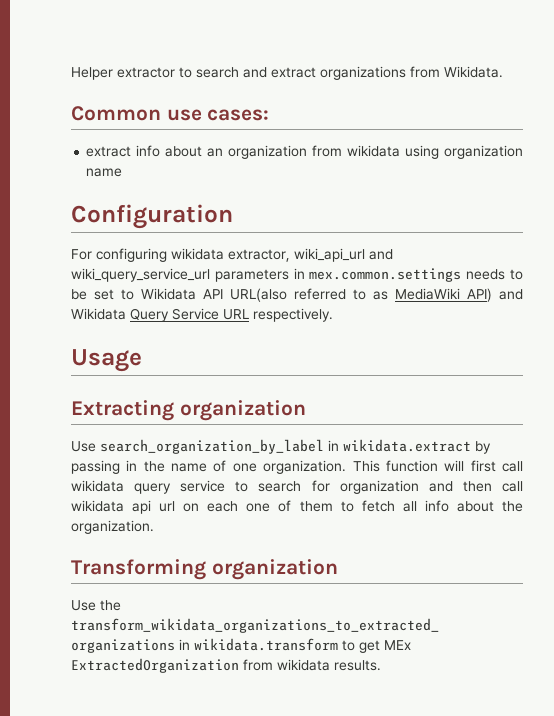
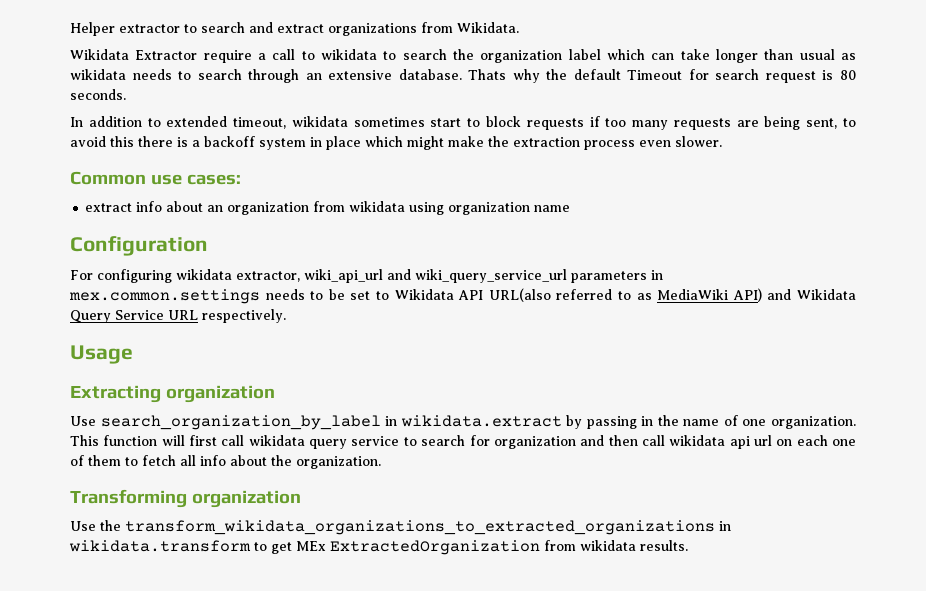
+ Wikidata Extractor require a call to wikidata to search the organization label which can take longer than usual as wikidata needs to search through an extensive database. Thats why the default Timeout for search request is 80 seconds.
+ In addition to extended timeout, wikidata sometimes start to block requests if too many requests are being sent, to avoid this there is a backoff system in place which might make the extraction process even slower.

